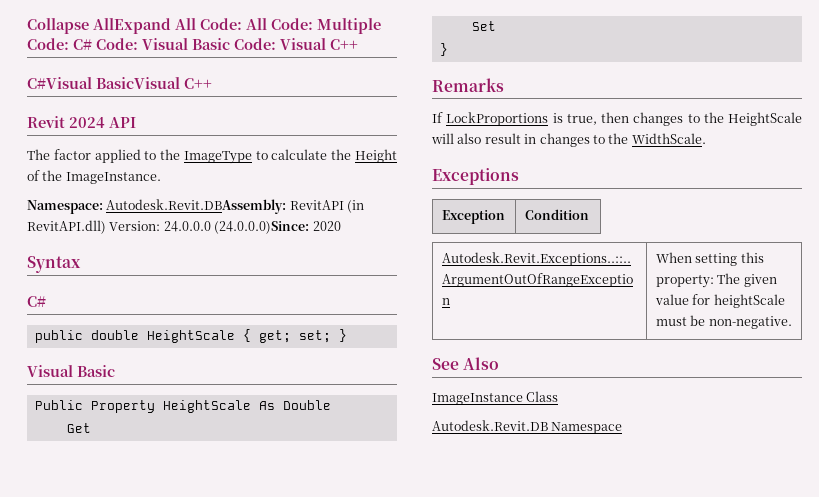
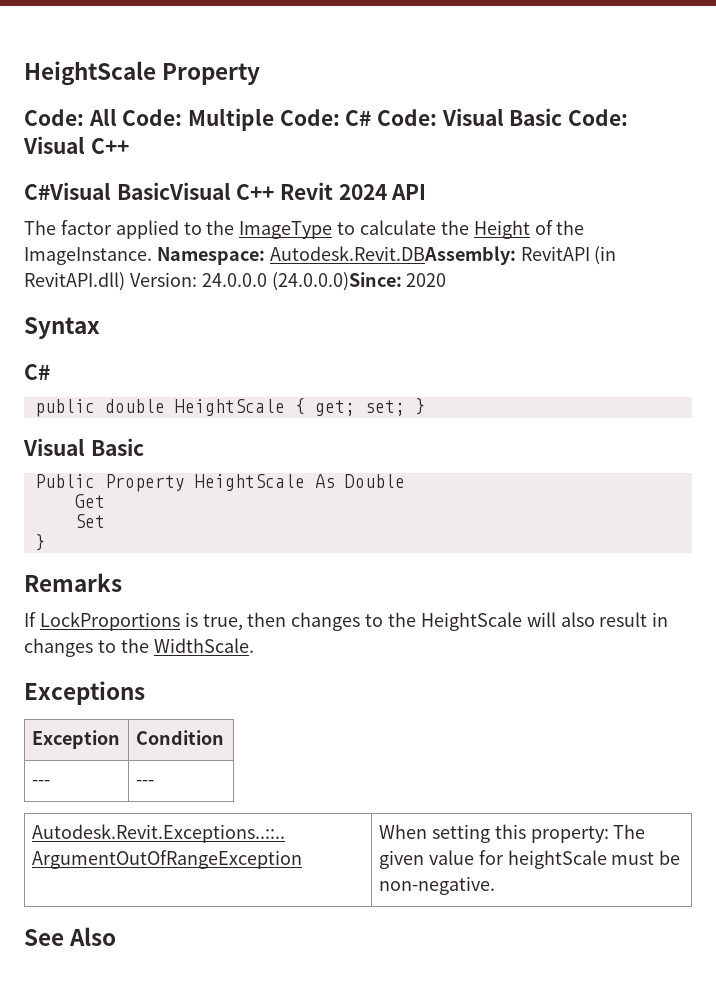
- Collapse AllExpand All Code: All Code: Multiple Code: C# Code: Visual Basic Code: Visual C++
+ HeightScale Property
+ Code: All Code: Multiple Code: C# Code: Visual Basic Code: Visual C++
- C#Visual BasicVisual C++
- Revit 2024 API
+ C#Visual BasicVisual C++ Revit 2024 API
- The factor applied to the ImageType to calculate the Height of the ImageInstance.
- Namespace: Autodesk.Revit.DBAssembly: RevitAPI (in RevitAPI.dll) Version: 24.0.0.0 (24.0.0.0)Since: 2020
+ The factor applied to the ImageType to calculate the Height of the ImageInstance. Namespace: Autodesk.Revit.DBAssembly: RevitAPI (in RevitAPI.dll) Version: 24.0.0.0 (24.0.0.0)Since: 2020
+ --- | ---
- ImageInstance Class
- Autodesk.Revit.DB Namespace

